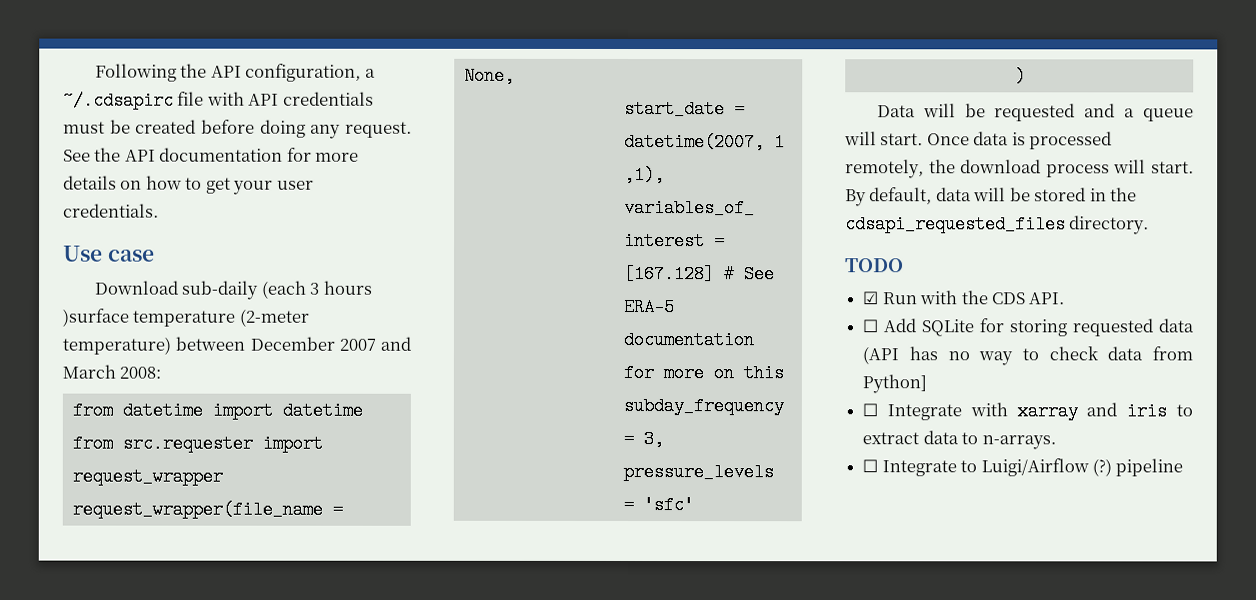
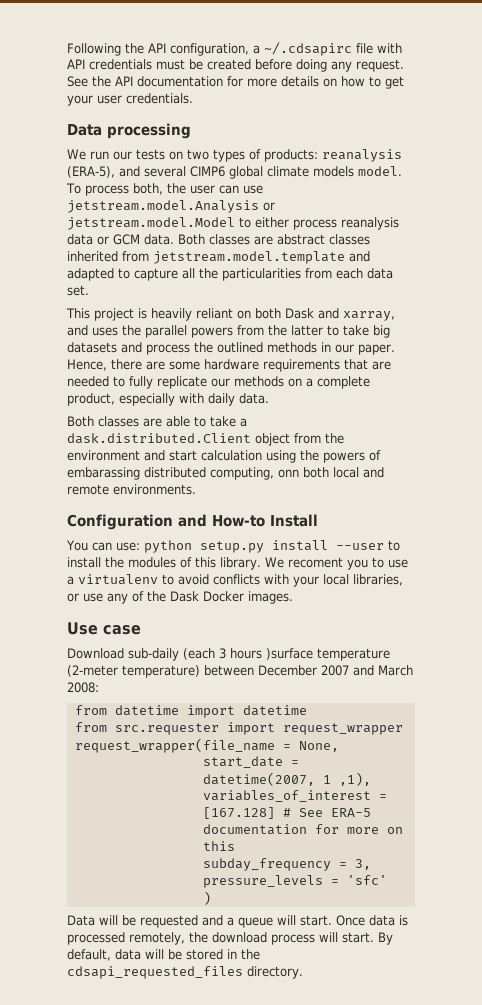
+ Data processing
+ We run our tests on two types of products: reanalysis (ERA-5), and several CIMP6 global climate models model. To process both, the user can use jetstream.model.Analysis or jetstream.model.Model to either process reanalysis data or GCM data. Both classes are abstract classes inherited from jetstream.model.template and adapted to capture all the particularities from each data set.
+ This project is heavily reliant on both Dask and xarray, and uses the parallel powers from the latter to take big datasets and process the outlined methods in our paper. Hence, there are some hardware requirements that are needed to fully replicate our methods on a complete product, especially with daily data.
+ Both classes are able to take a dask.distributed.Client object from the environment and start calculation using the powers of embarassing distributed computing, onn both local and remote environments.
+ Configuration and How-to Install
+ You can use: python setup.py install --user to install the modules of this library. We recoment you to use a virtualenv to avoid conflicts with your local libraries, or use any of the Dask Docker images.
- TODO
- ☑ Run with the CDS API.
- ☐ Add SQLite for storing requested data (API has no way to check data from Python]
- ☐ Integrate with xarray and iris to extract data to n-arrays.
- ☐ Integrate to Luigi/Airflow (?) pipeline

